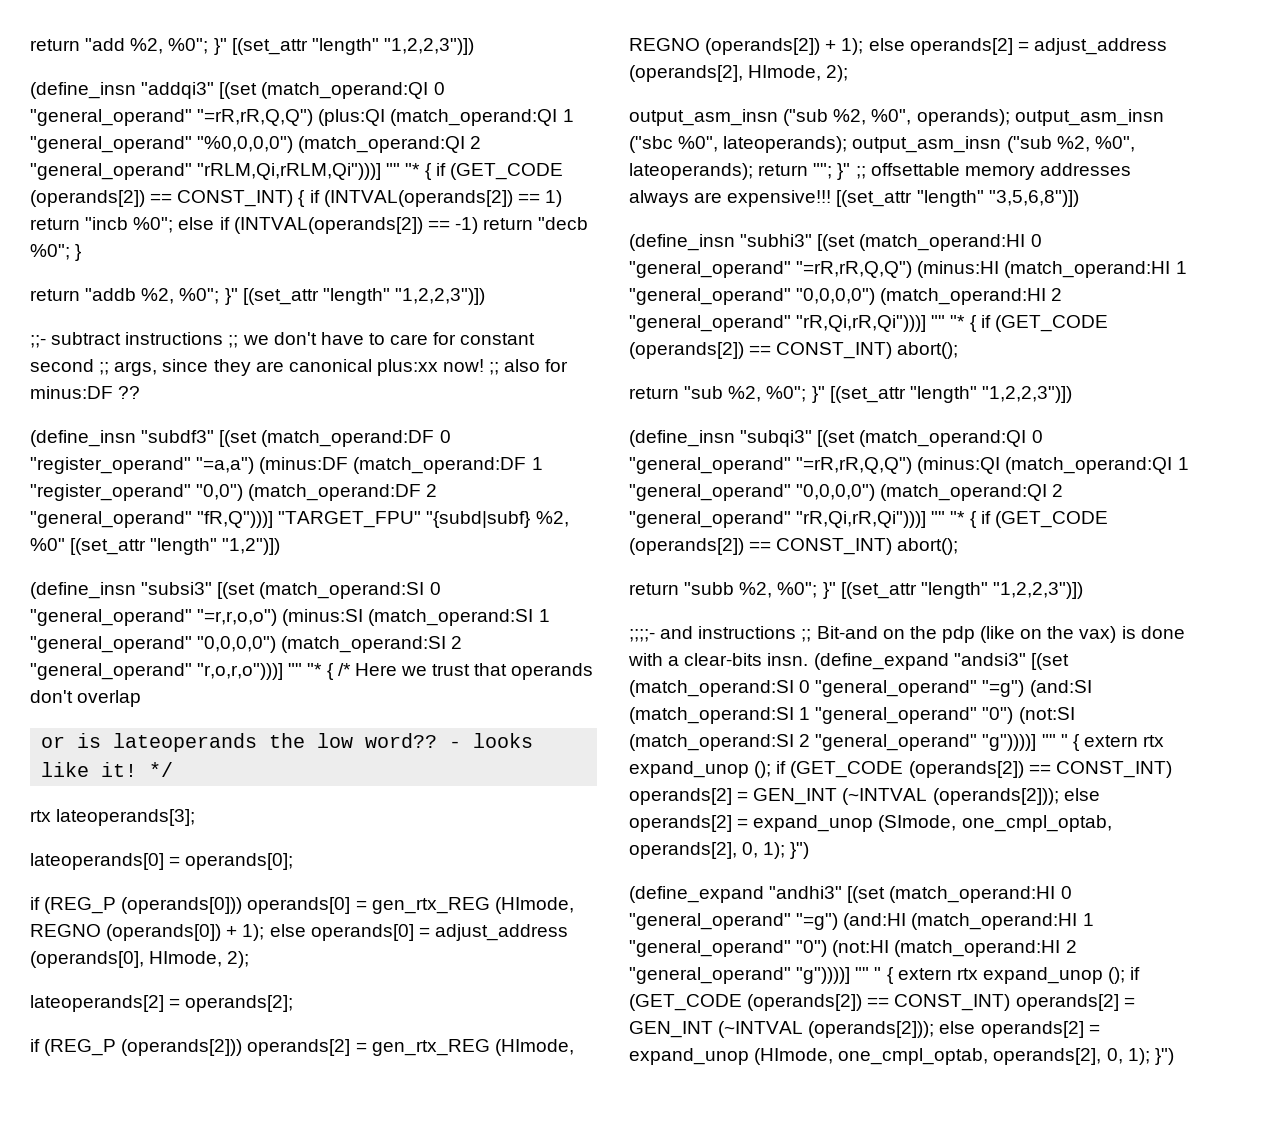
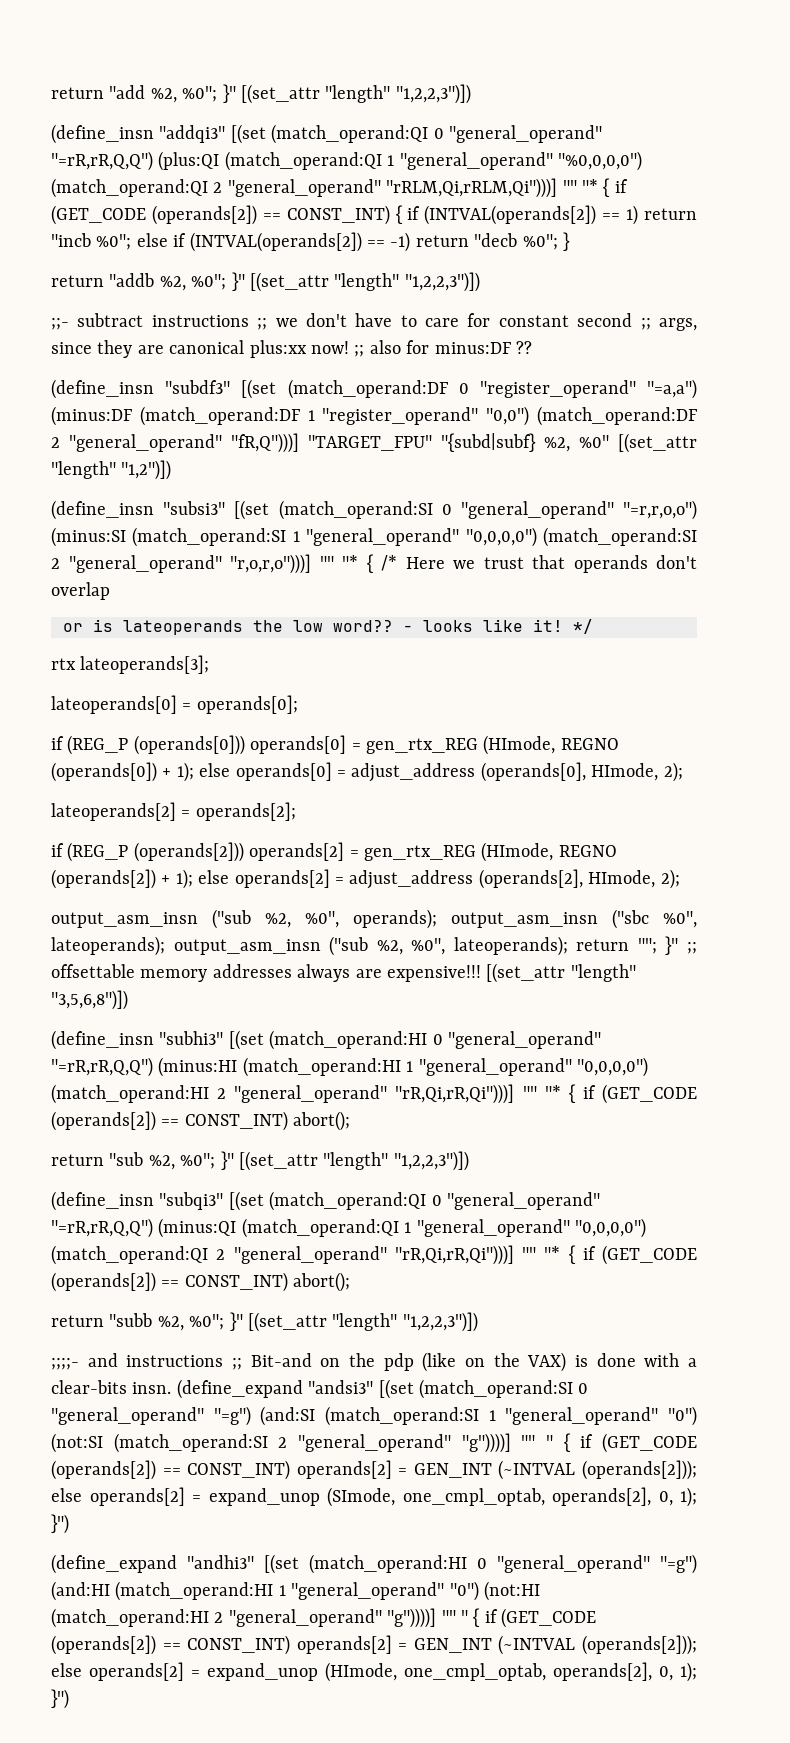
- ;;;;- and instructions ;; Bit-and on the pdp (like on the vax) is done with a clear-bits insn.
+ ;;;;- and instructions ;; Bit-and on the pdp (like on the VAX) is done with a clear-bits insn.
- (define_expand "andsi3" [(set (match_operand:SI 0 "general_operand" "=g") (and:SI (match_operand:SI 1 "general_operand" "0") (not:SI (match_operand:SI 2 "general_operand" "g"))))] "" " { extern rtx expand_unop (); if (GET_CODE (operands[2]) == CONST_INT) operands[2] = GEN_INT (~INTVAL (operands[2])); else operands[2] = expand_unop (SImode, one_cmpl_optab, operands[2], 0, 1); }")
+ (define_expand "andsi3" [(set (match_operand:SI 0 "general_operand" "=g") (and:SI (match_operand:SI 1 "general_operand" "0") (not:SI (match_operand:SI 2 "general_operand" "g"))))] "" " { if (GET_CODE (operands[2]) == CONST_INT) operands[2] = GEN_INT (~INTVAL (operands[2])); else operands[2] = expand_unop (SImode, one_cmpl_optab, operands[2], 0, 1); }")
- (define_expand "andhi3" [(set (match_operand:HI 0 "general_operand" "=g") (and:HI (match_operand:HI 1 "general_operand" "0") (not:HI (match_operand:HI 2 "general_operand" "g"))))] "" " { extern rtx expand_unop (); if (GET_CODE (operands[2]) == CONST_INT) operands[2] = GEN_INT (~INTVAL (operands[2])); else operands[2] = expand_unop (HImode, one_cmpl_optab, operands[2], 0, 1); }")
+ (define_expand "andhi3" [(set (match_operand:HI 0 "general_operand" "=g") (and:HI (match_operand:HI 1 "general_operand" "0") (not:HI (match_operand:HI 2 "general_operand" "g"))))] "" " { if (GET_CODE (operands[2]) == CONST_INT) operands[2] = GEN_INT (~INTVAL (operands[2])); else operands[2] = expand_unop (HImode, one_cmpl_optab, operands[2], 0, 1); }")

